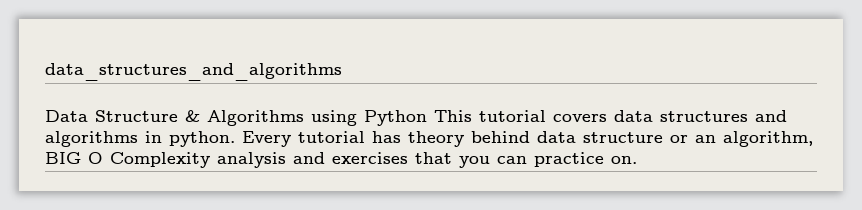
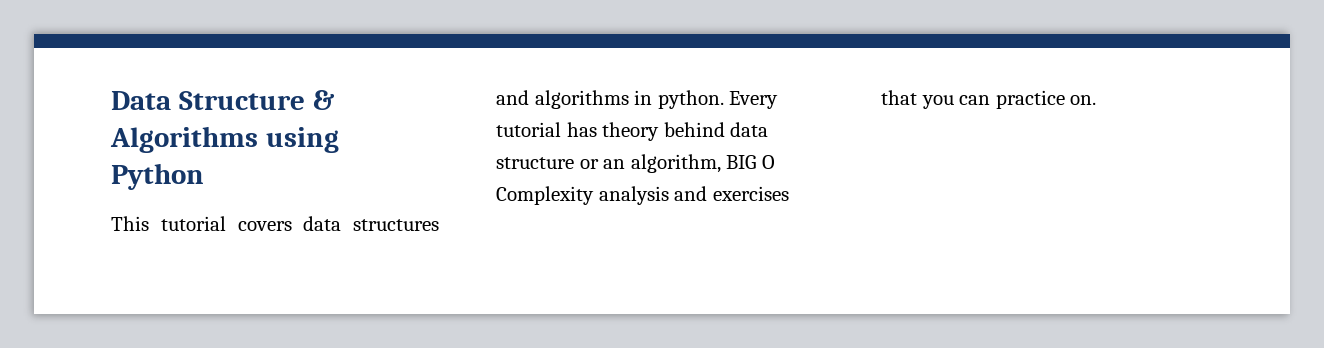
- data_structures_and_algorithms
- Data Structure & Algorithms using Python This tutorial covers data structures and algorithms in python.
+ Data Structure & Algorithms using Python
+ This tutorial covers data structures and algorithms in python.

